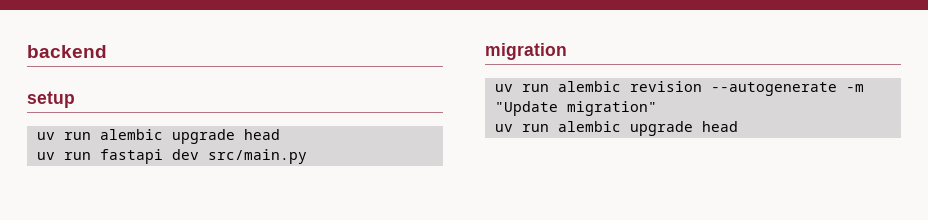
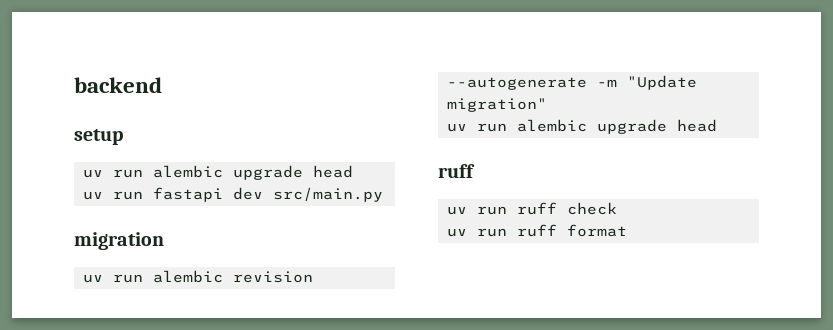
  uv run alembic revision --autogenerate -m "Update migration"
  uv run alembic upgrade head
+ ruff
+ uv run ruff check
+ uv run ruff format

